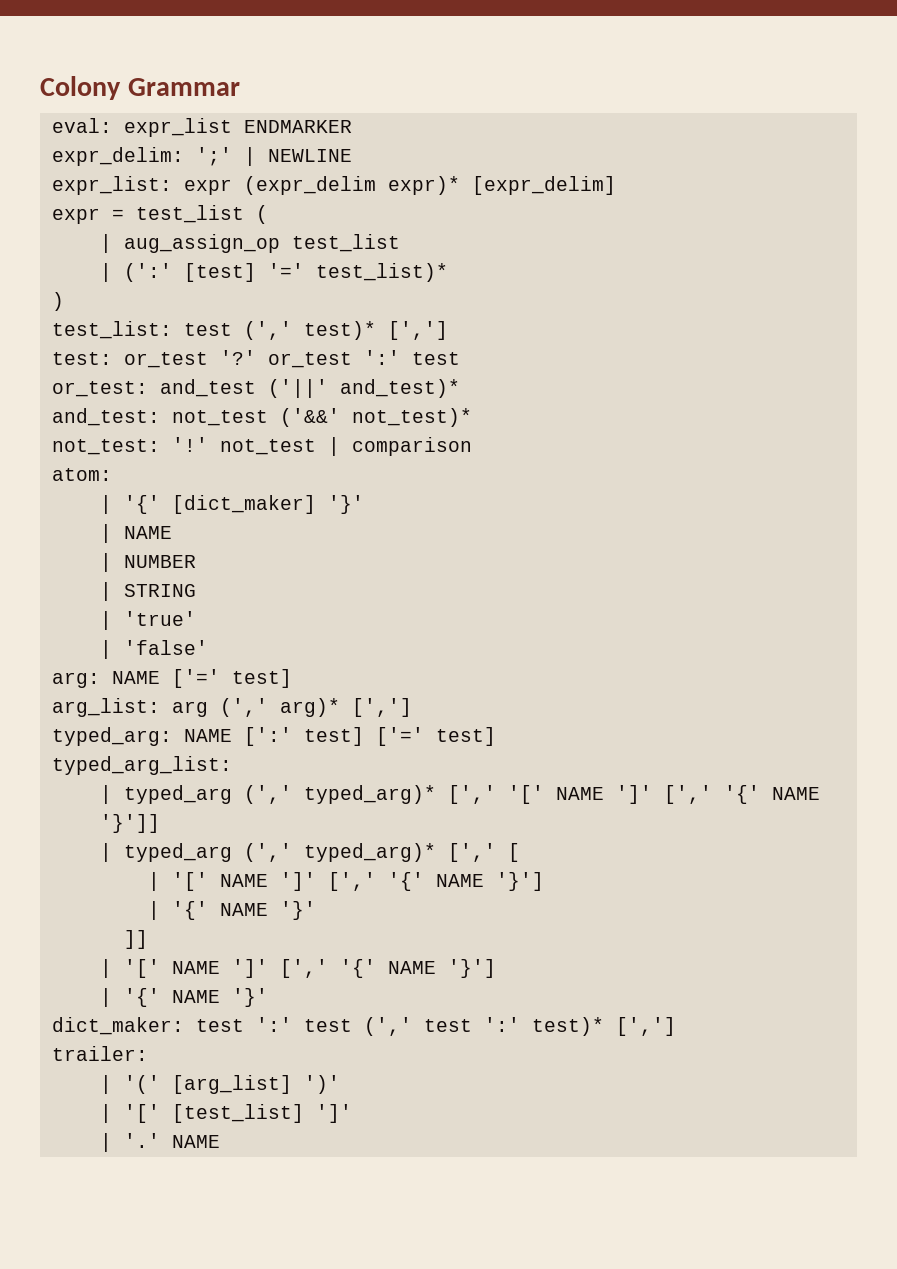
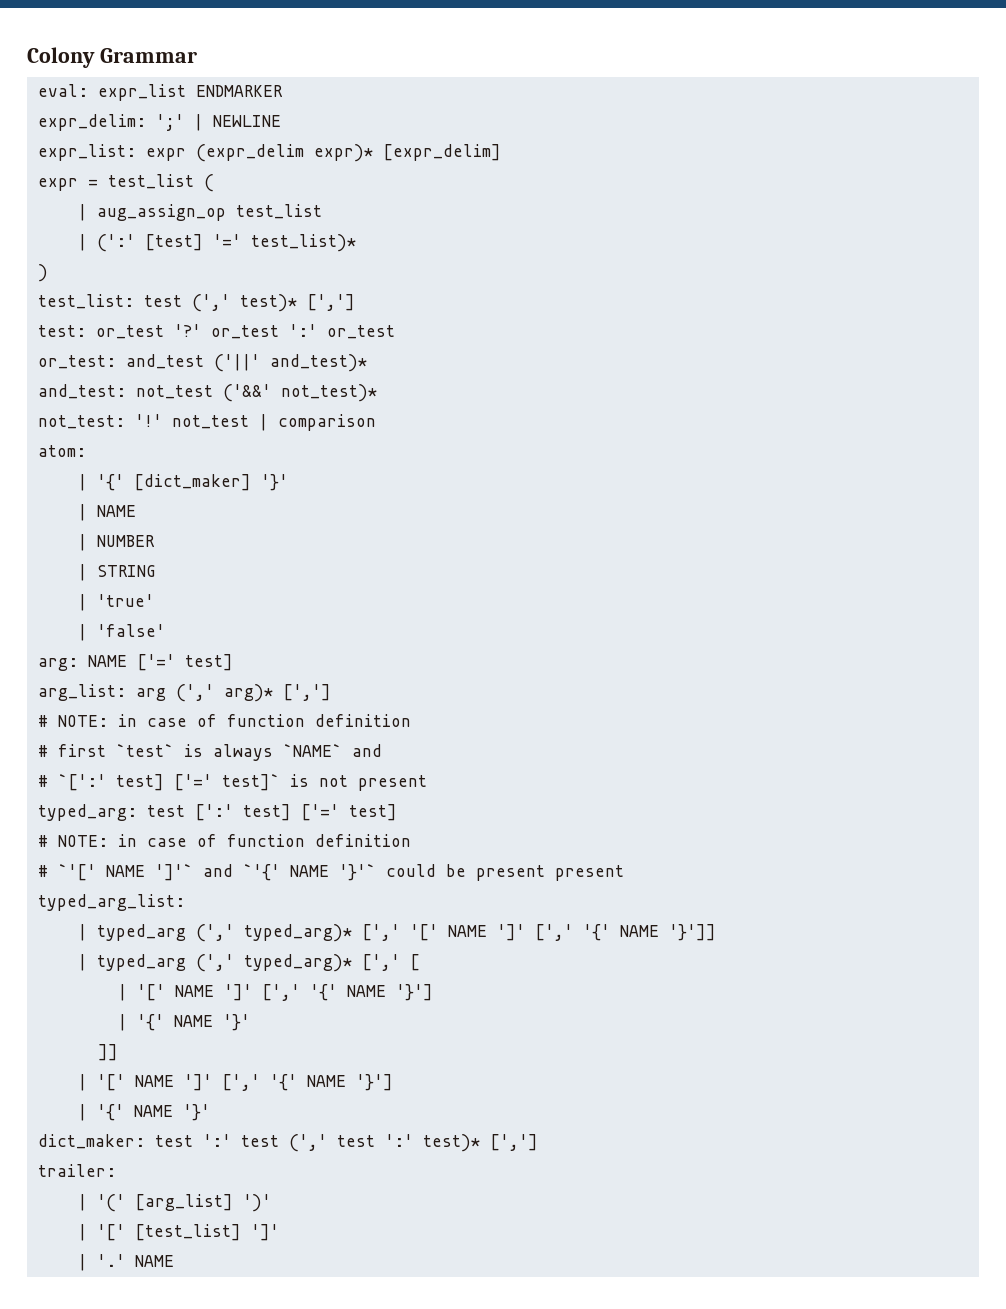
- test: or_test '?' or_test ':' test
+ test: or_test '?' or_test ':' or_test
  arg_list: arg (',' arg)* [',']
+ # NOTE: in case of function definition
+ # first `test` is always `NAME` and
+ # `[':' test] ['=' test]` is not present
- typed_arg: NAME [':' test] ['=' test]
+ typed_arg: test [':' test] ['=' test]
+ # NOTE: in case of function definition
+ # `'[' NAME ']'` and `'{' NAME '}'` could be present present

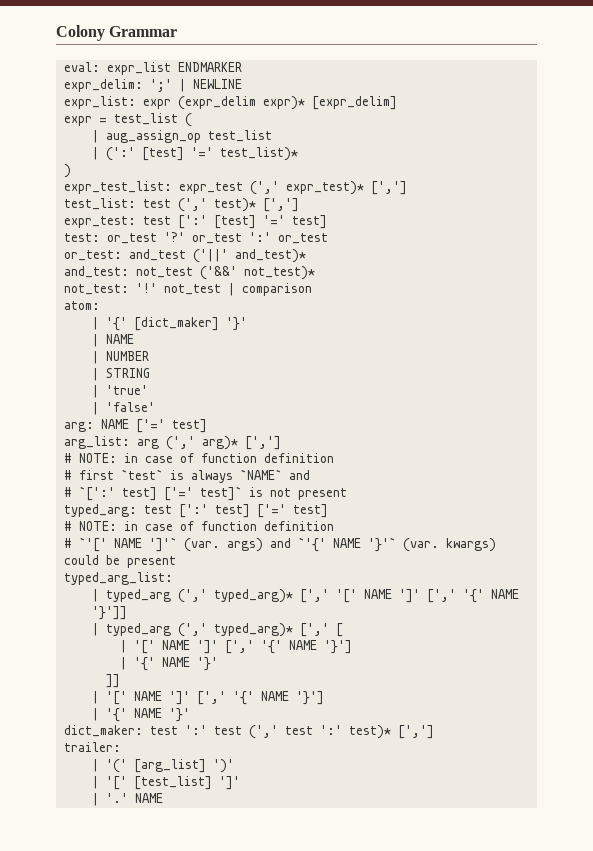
+ expr_test_list: expr_test (',' expr_test)* [',']
+ expr_test: test [':' [test] '=' test]
- # `'[' NAME ']'` and `'{' NAME '}'` could be present present
+ # `'[' NAME ']'` (var. args) and `'{' NAME '}'` (var. kwargs) could be present

